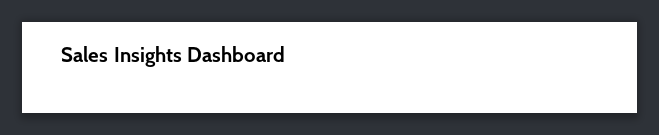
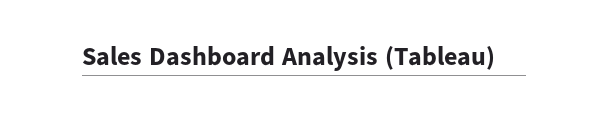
- Sales Insights Dashboard
+ Sales Dashboard Analysis (Tableau)

